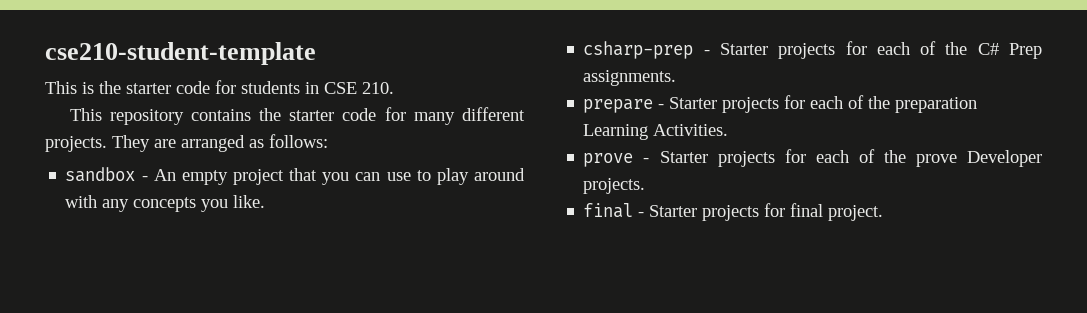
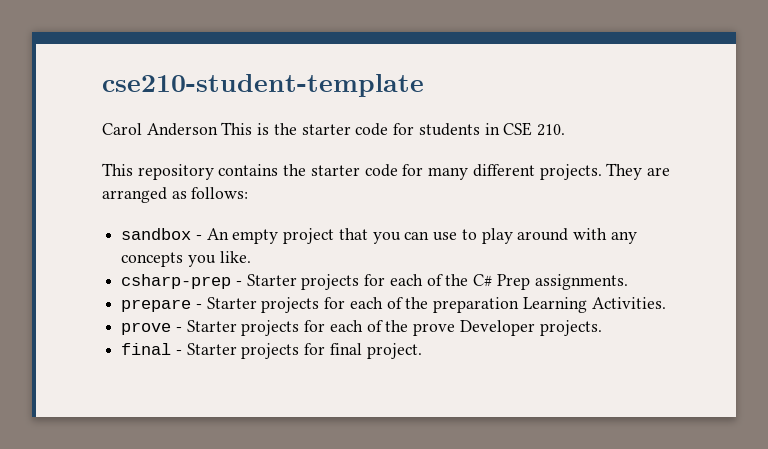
- This is the starter code for students in CSE 210.
+ Carol Anderson This is the starter code for students in CSE 210.

